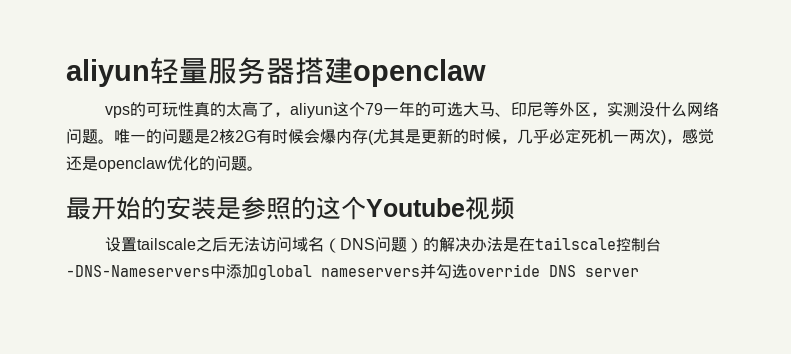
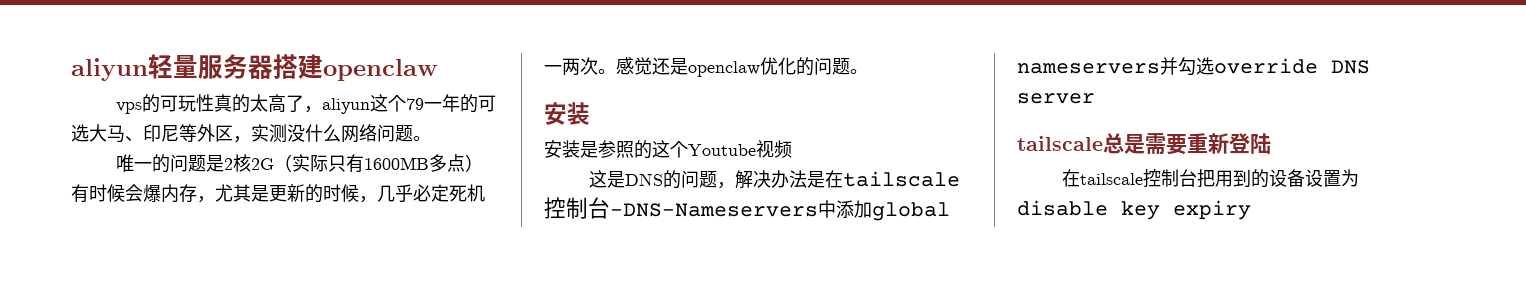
- vps的可玩性真的太高了，aliyun这个79一年的可选大马、印尼等外区，实测没什么网络问题。唯一的问题是2核2G有时候会爆内存(尤其是更新的时候，几乎必定死机一两次)，感觉还是openclaw优化的问题。
- 最开始的安装是参照的这个Youtube视频
+ vps的可玩性真的太高了，aliyun这个79一年的可选大马、印尼等外区，实测没什么网络问题。
+ 唯一的问题是2核2G（实际只有1600MB多点）有时候会爆内存，尤其是更新的时候，几乎必定死机一两次。感觉还是openclaw优化的问题。
+ 安装
+ 安装是参照的这个Youtube视频
- 设置tailscale之后无法访问域名（DNS问题）的解决办法是在tailscale控制台-DNS-Nameservers中添加global nameservers并勾选override DNS server
+ 这是DNS的问题，解决办法是在tailscale控制台-DNS-Nameservers中添加global nameservers并勾选override DNS server
+ tailscale总是需要重新登陆
+ 在tailscale控制台把用到的设备设置为disable key expiry

